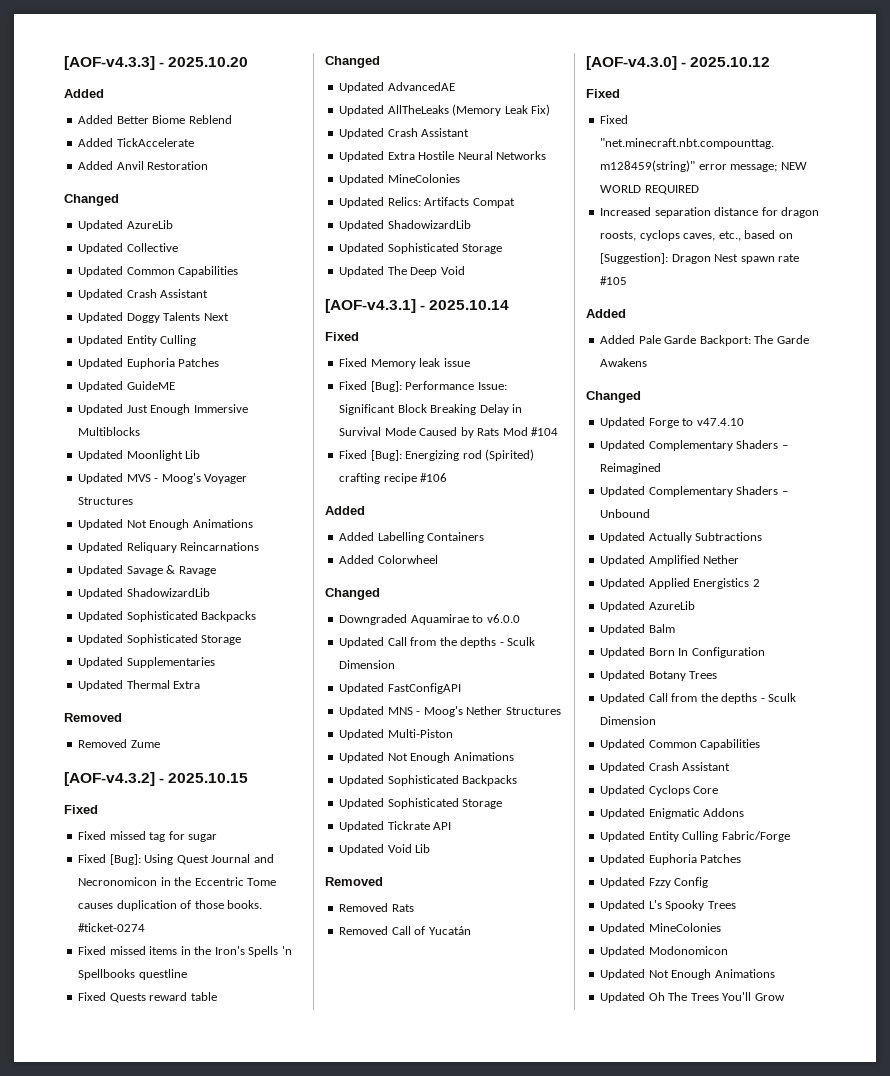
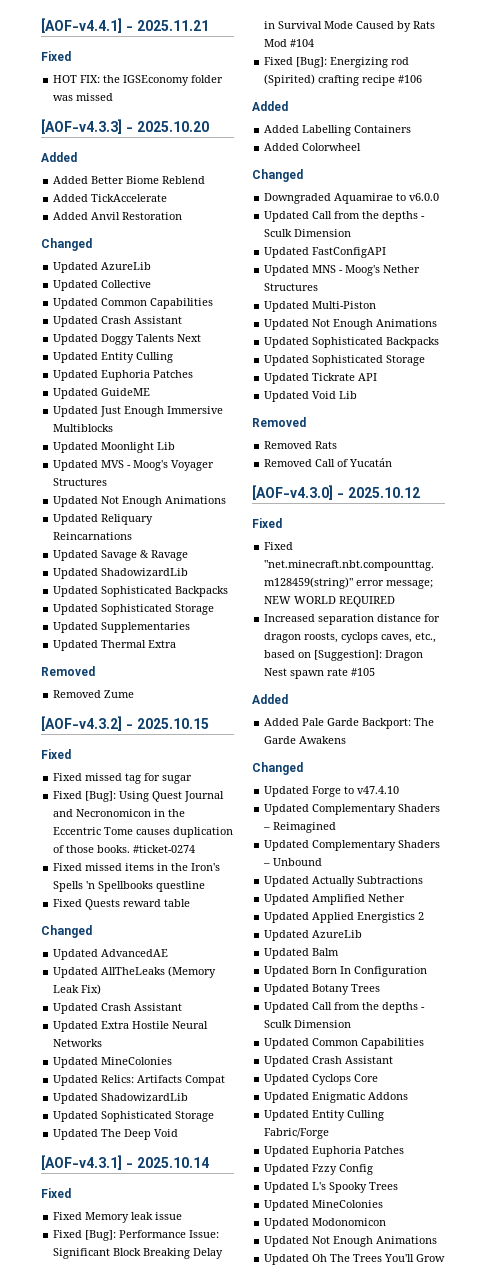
+ [AOF-v4.4.1] - 2025.11.21
+ Fixed
+ HOT FIX: the IGSEconomy folder was missed

